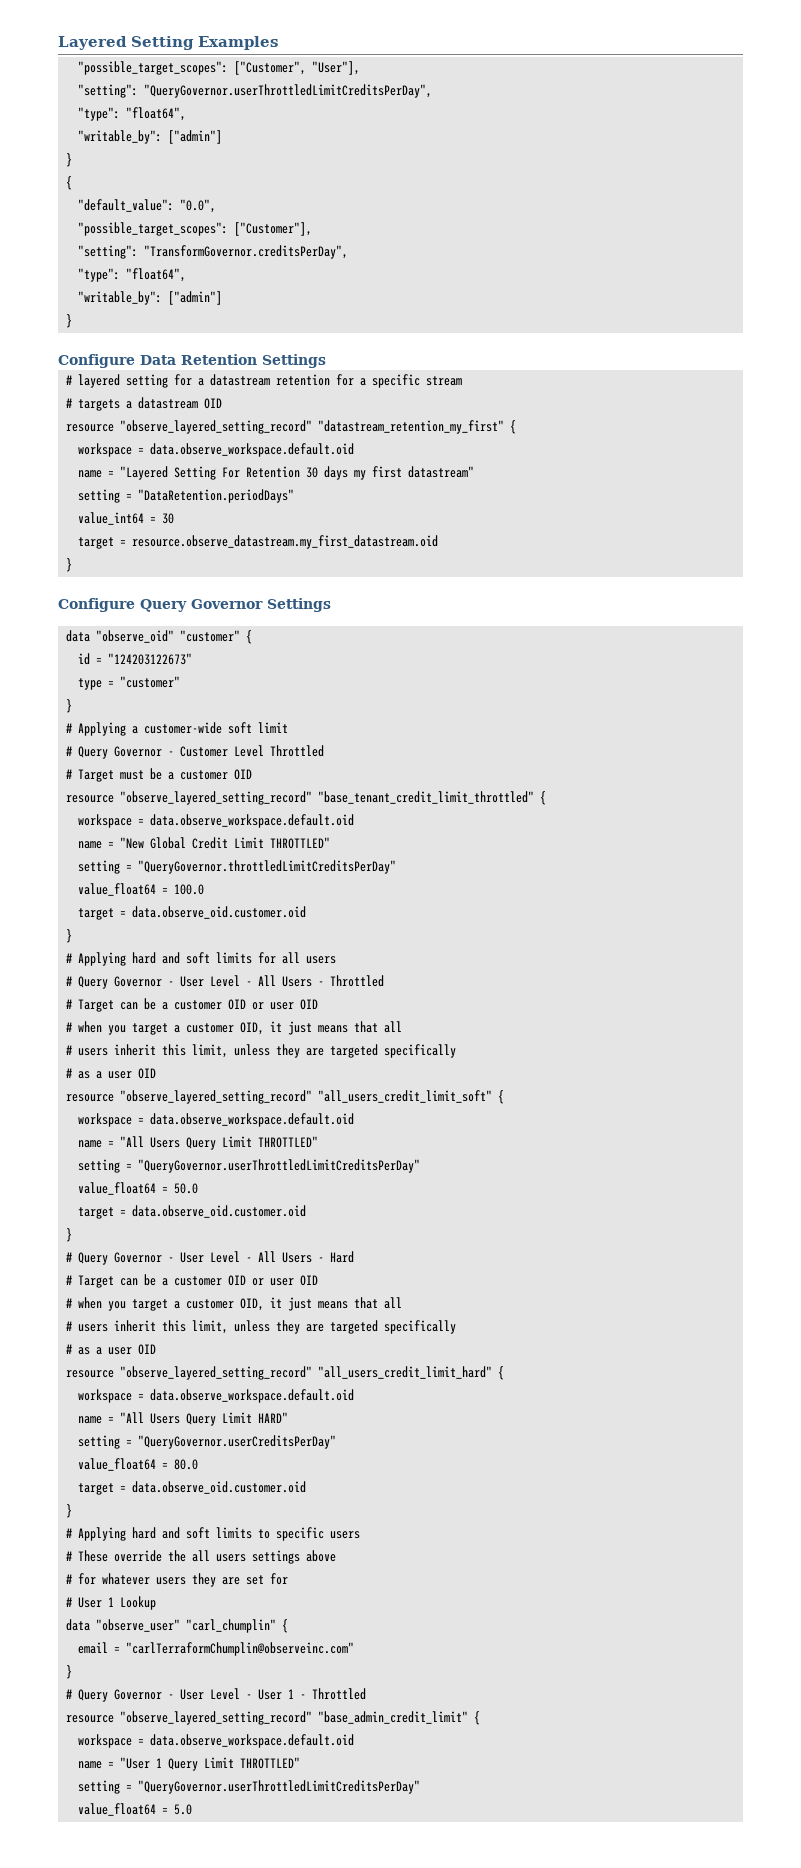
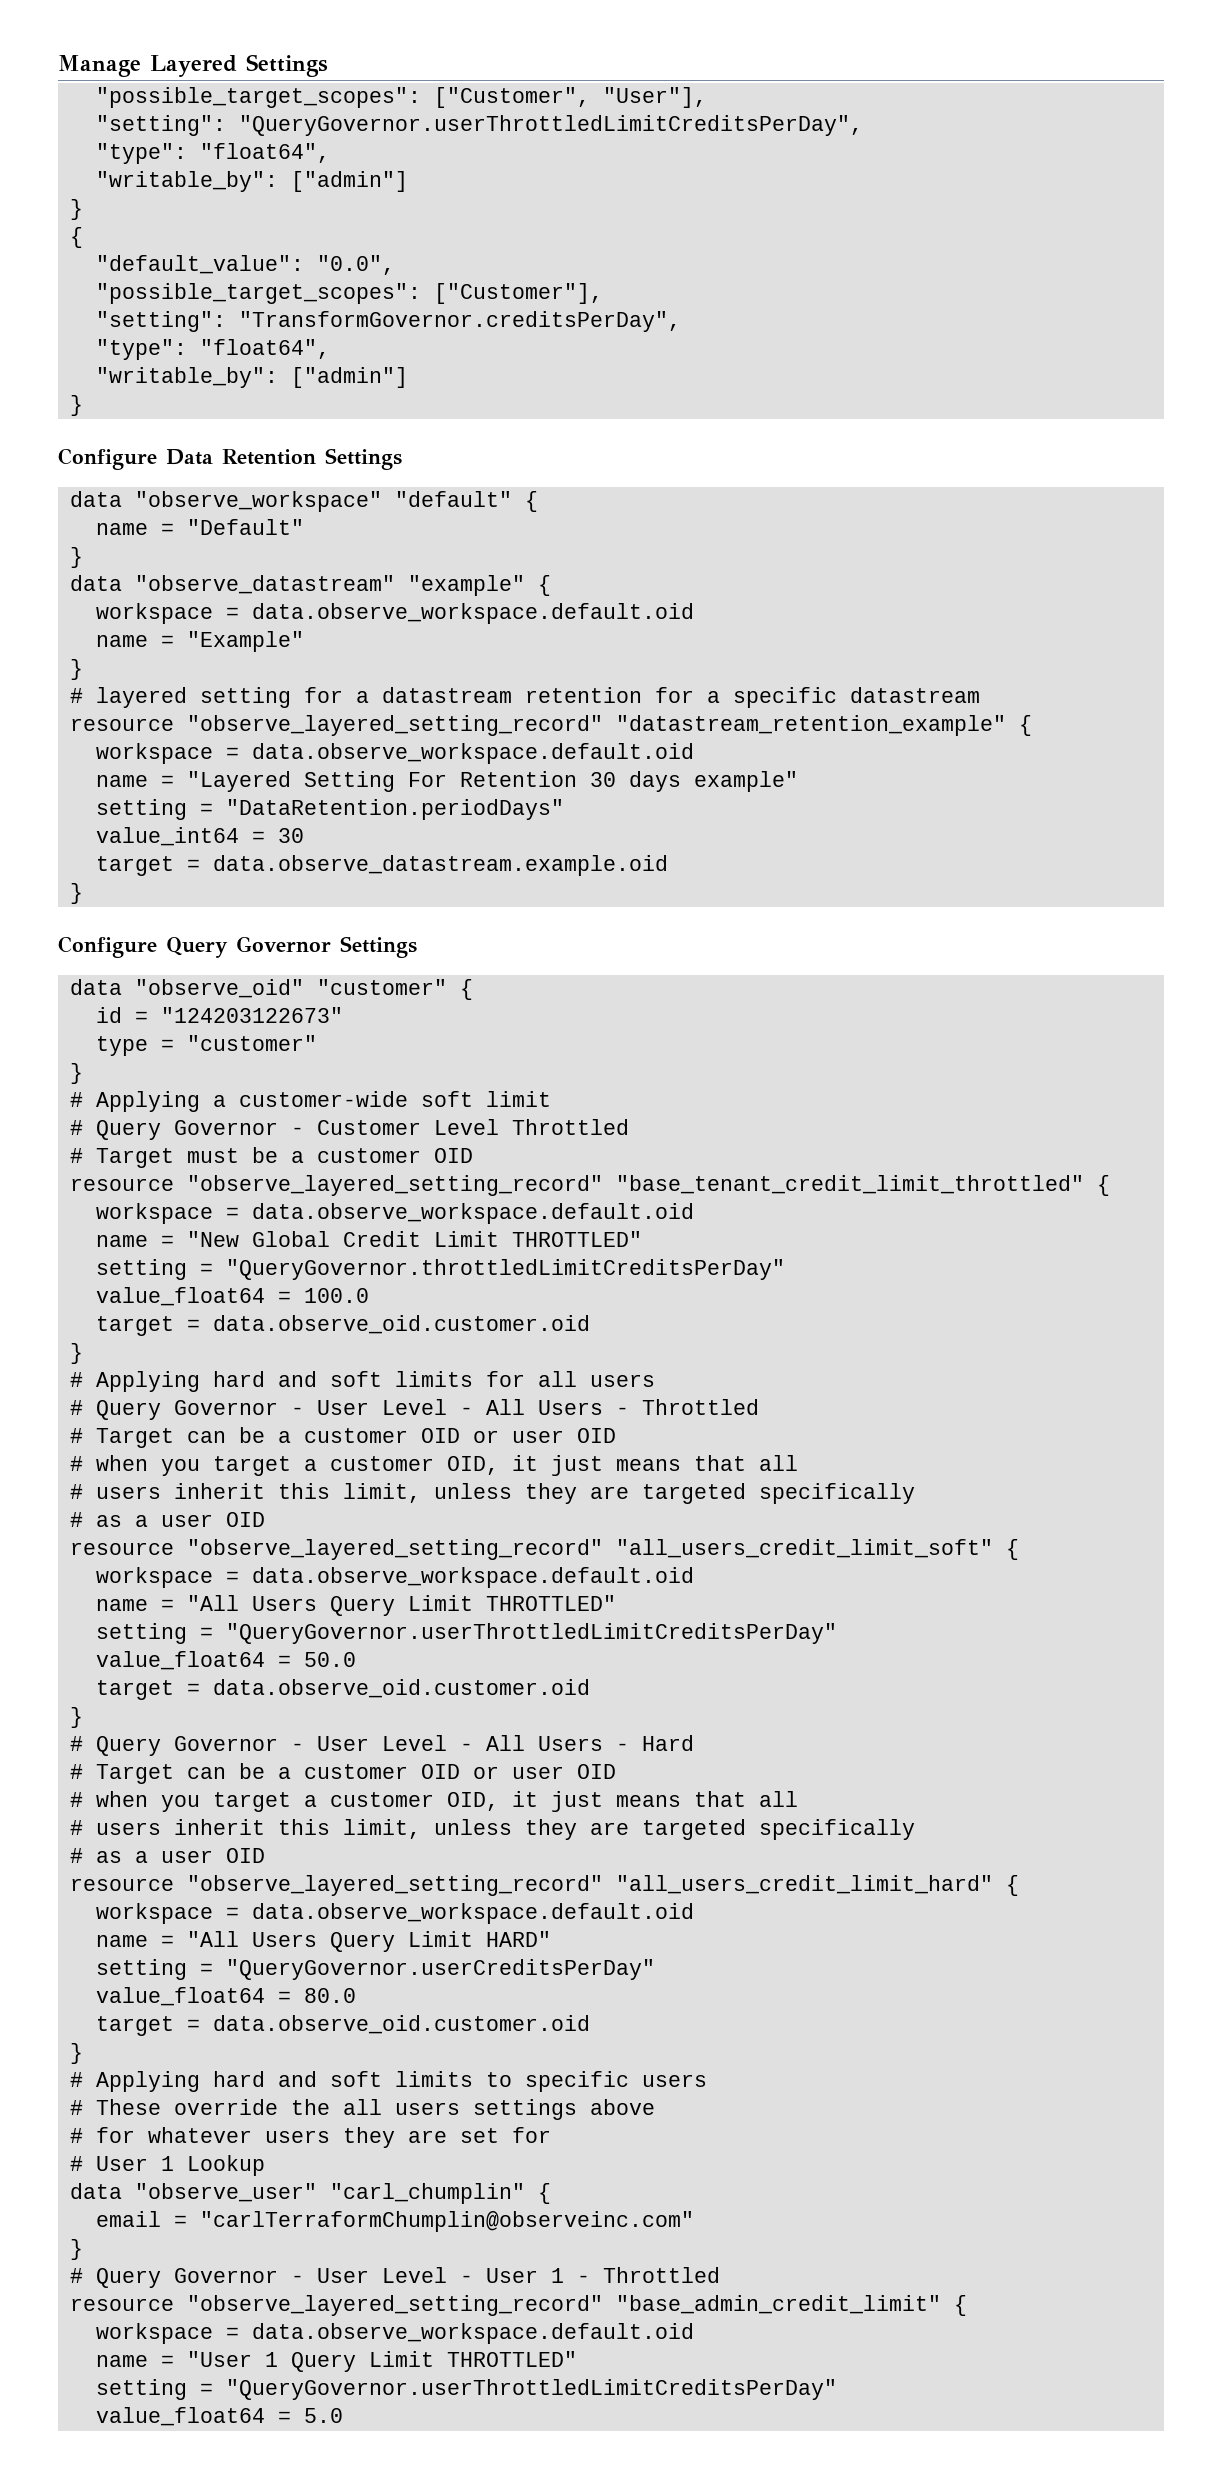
- Layered Setting Examples
+ Manage Layered Settings
+ data "observe_workspace" "default" {
+ name = "Default"
+ }
+ data "observe_datastream" "example" {
+ workspace = data.observe_workspace.default.oid
+ name = "Example"
+ }
- # layered setting for a datastream retention for a specific stream
- # targets a datastream OID
- resource "observe_layered_setting_record" "datastream_retention_my_first" {
+ # layered setting for a datastream retention for a specific datastream
+ resource "observe_layered_setting_record" "datastream_retention_example" {
- name = "Layered Setting For Retention 30 days my first datastream"
+ name = "Layered Setting For Retention 30 days example"
- target = resource.observe_datastream.my_first_datastream.oid
+ target = data.observe_datastream.example.oid

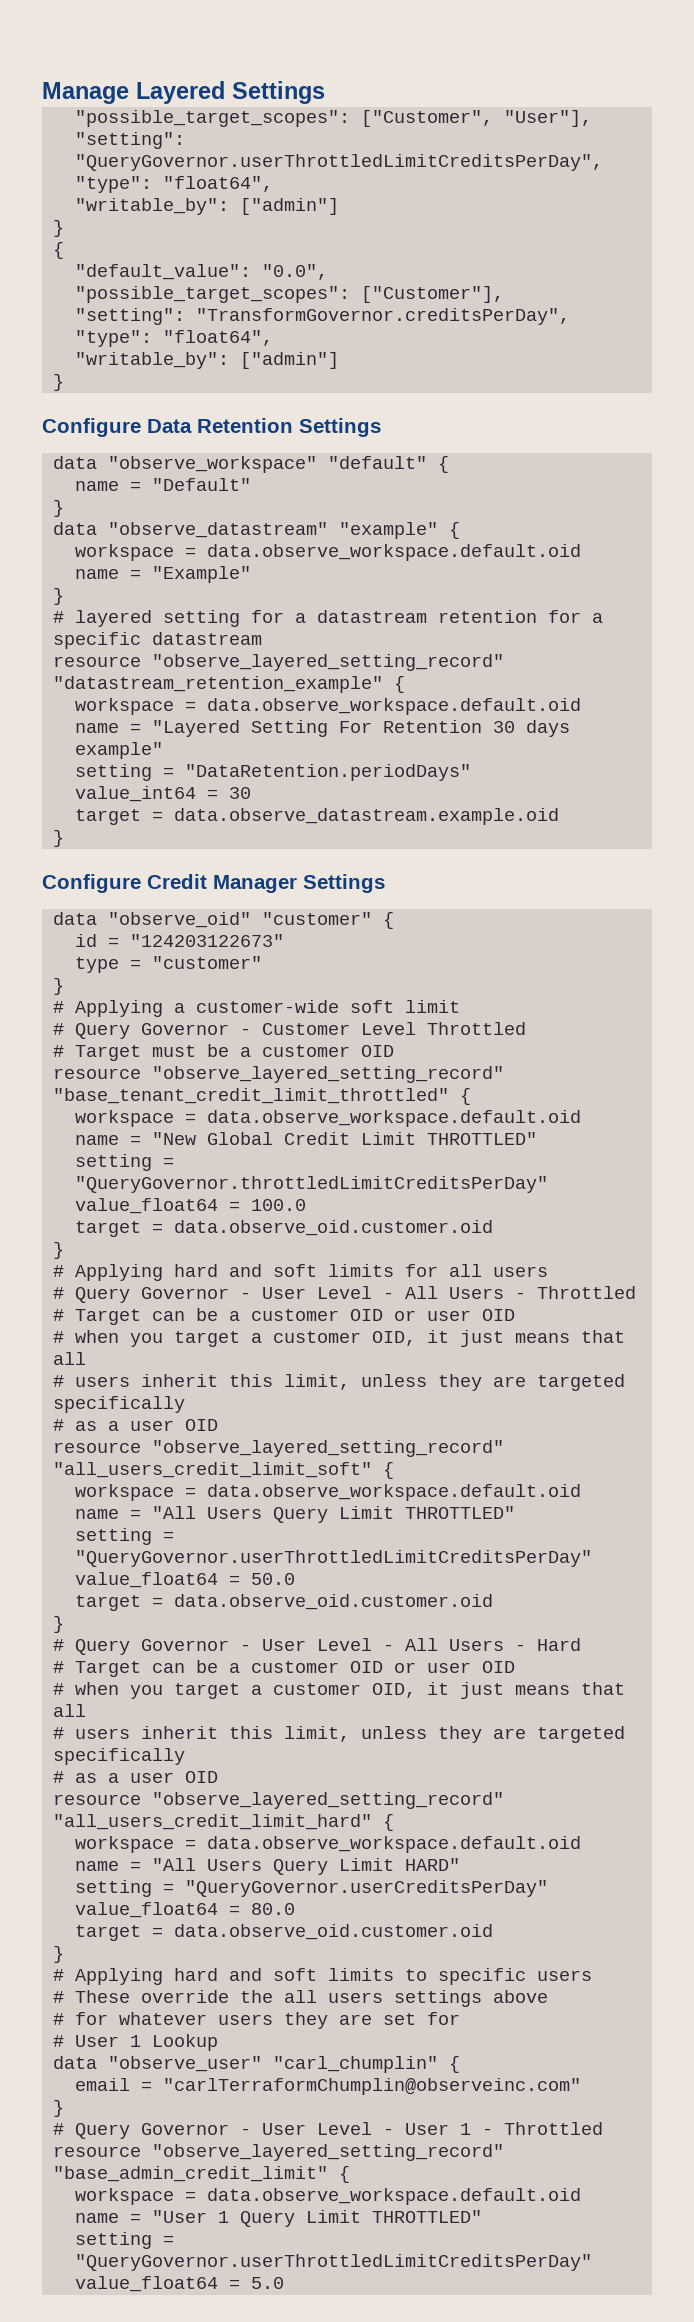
- Configure Query Governor Settings
+ Configure Credit Manager Settings

